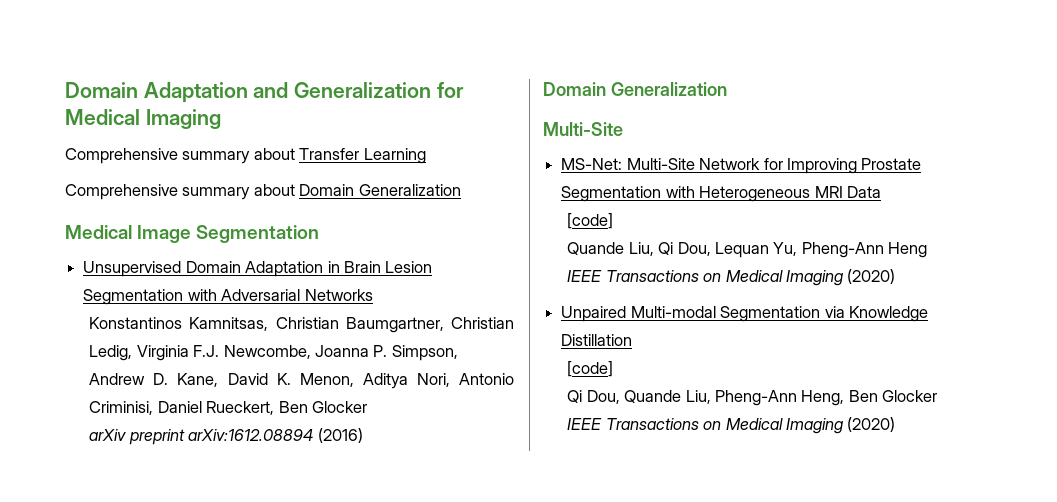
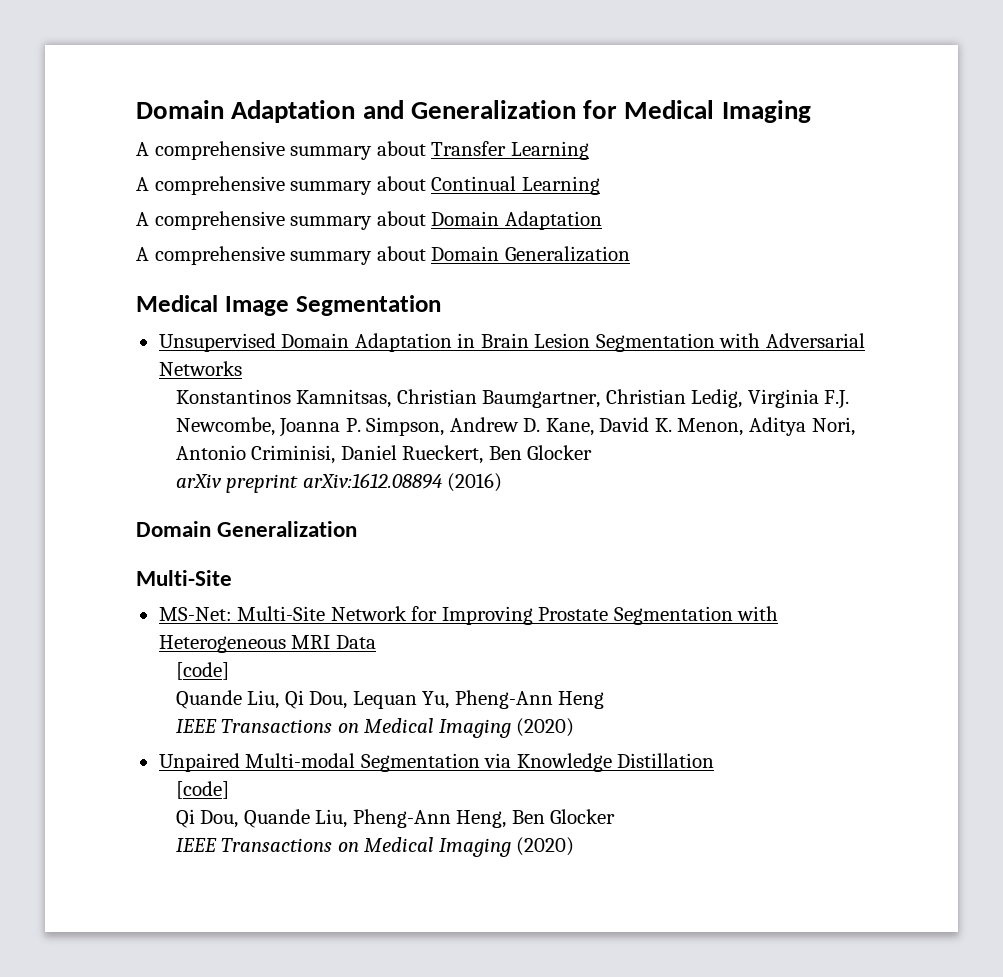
- Comprehensive summary about Transfer Learning
+ A comprehensive summary about Transfer Learning
- Comprehensive summary about Domain Generalization
+ A comprehensive summary about Continual Learning
+ A comprehensive summary about Domain Adaptation
+ A comprehensive summary about Domain Generalization

